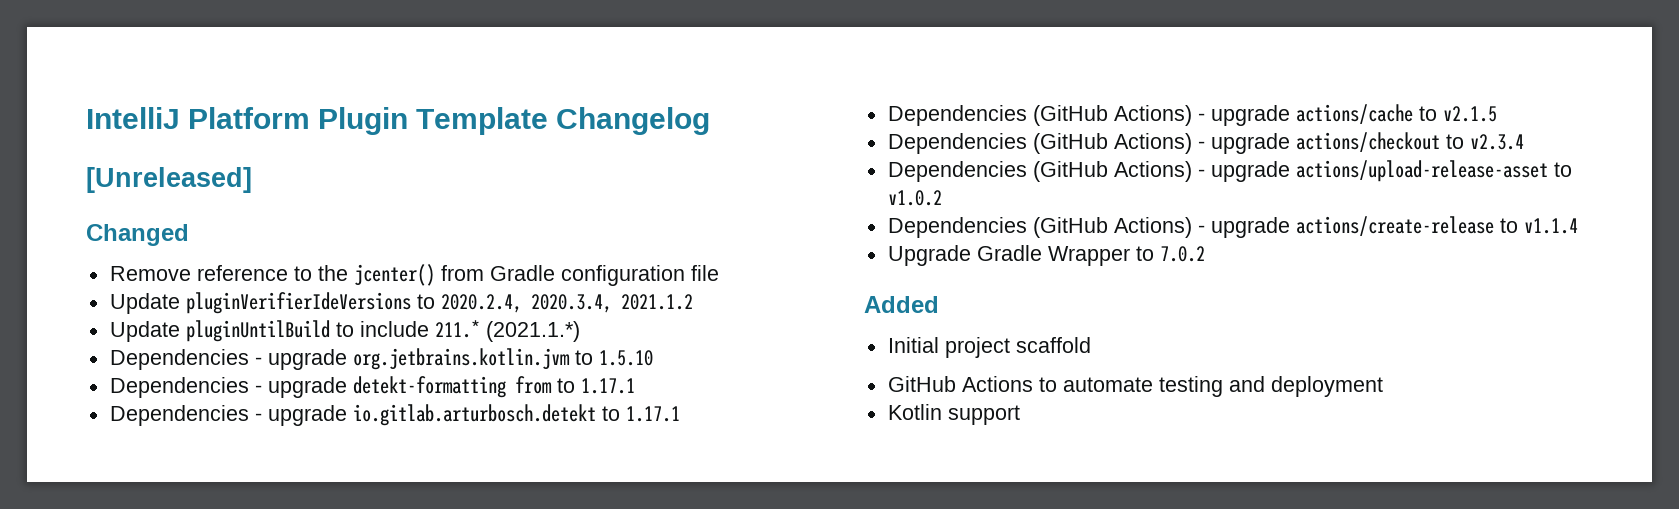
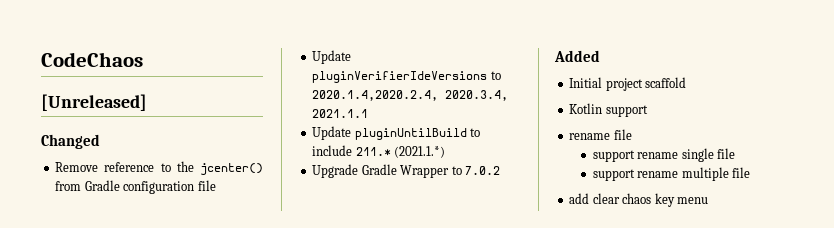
- IntelliJ Platform Plugin Template Changelog
+ CodeChaos
- Update pluginVerifierIdeVersions to 2020.2.4, 2020.3.4, 2021.1.2
+ Update pluginVerifierIdeVersions to 2020.1.4,2020.2.4, 2020.3.4, 2021.1.1
- Dependencies - upgrade org.jetbrains.kotlin.jvm to 1.5.10
- Dependencies - upgrade detekt-formatting from to 1.17.1
- Dependencies - upgrade io.gitlab.arturbosch.detekt to 1.17.1
- Dependencies (GitHub Actions) - upgrade actions/cache to v2.1.5
- Dependencies (GitHub Actions) - upgrade actions/checkout to v2.3.4
- Dependencies (GitHub Actions) - upgrade actions/upload-release-asset to v1.0.2
- Dependencies (GitHub Actions) - upgrade actions/create-release to v1.1.4
- GitHub Actions to automate testing and deployment
  Kotlin support
+ rename file
+ support rename single file
+ support rename multiple file
+ add clear chaos key menu

